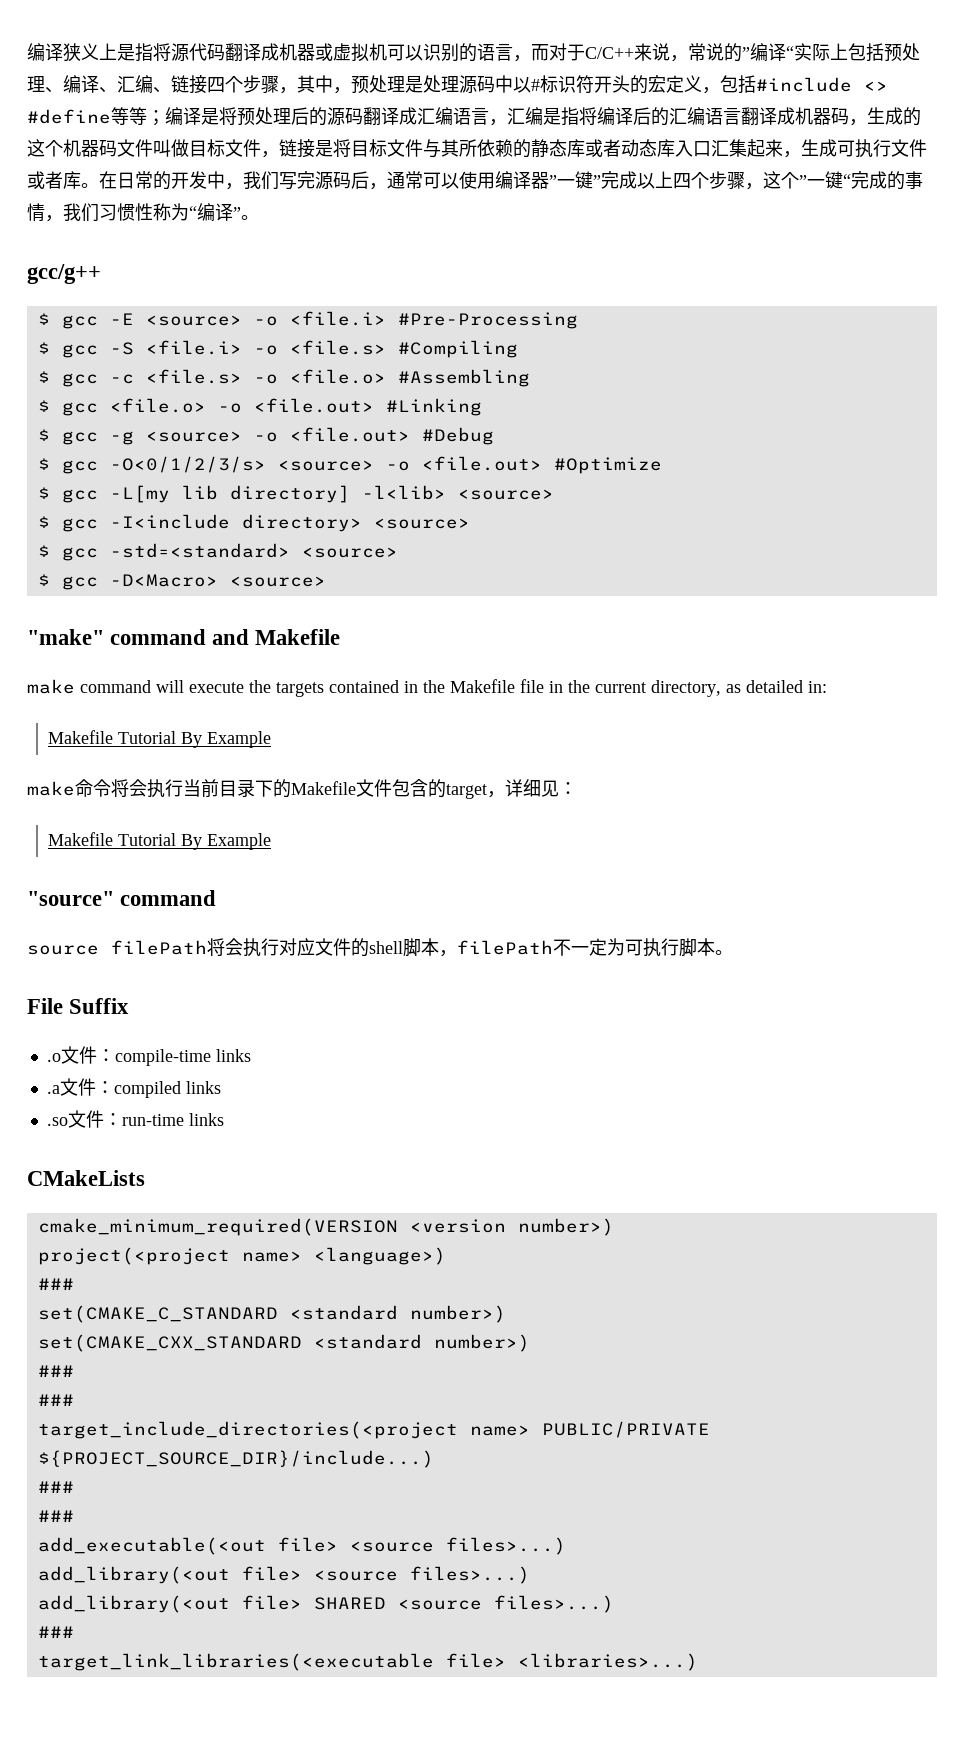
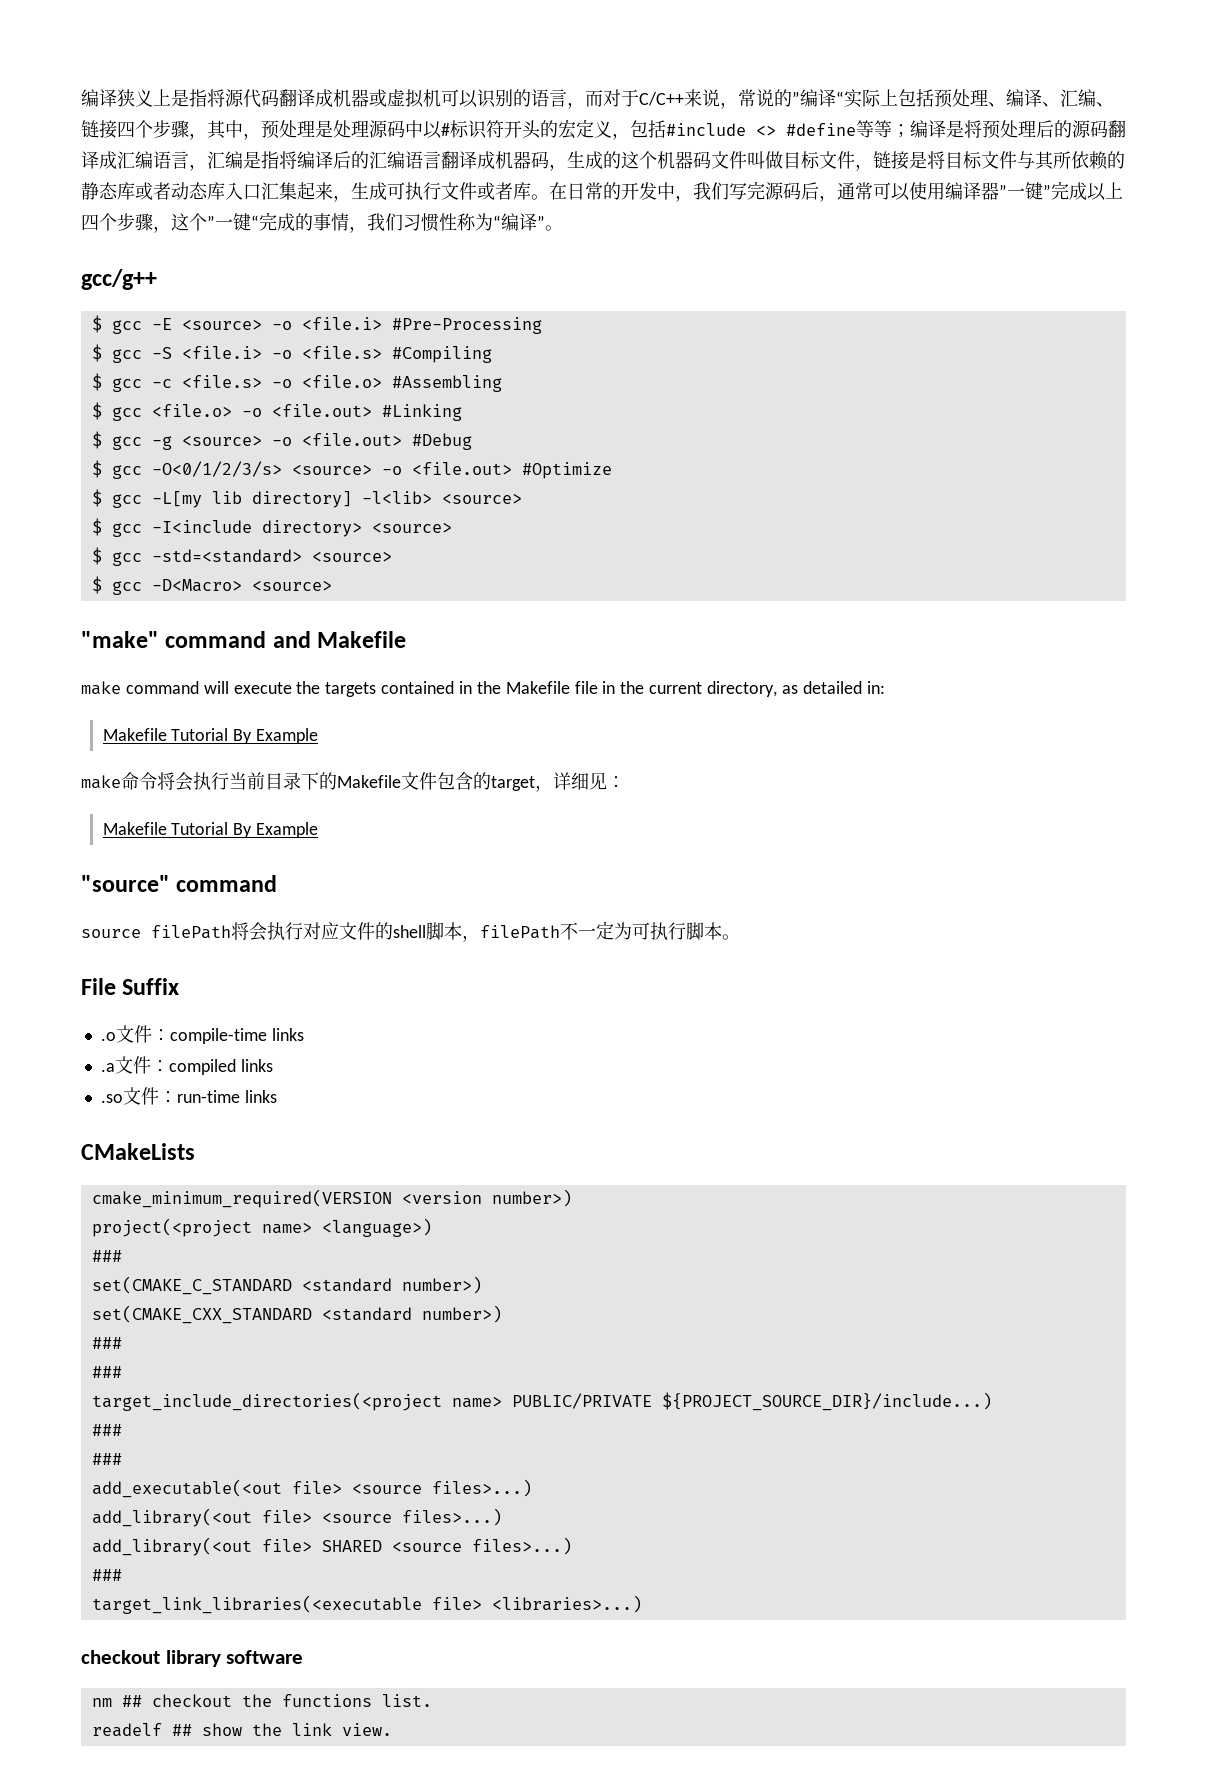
+ checkout library software
+ nm ## checkout the functions list.
+ readelf ## show the link view.

